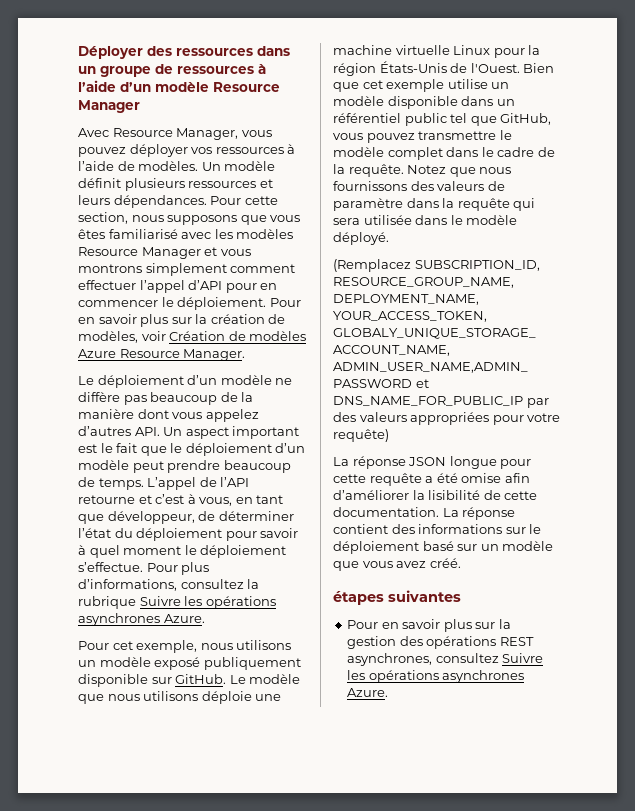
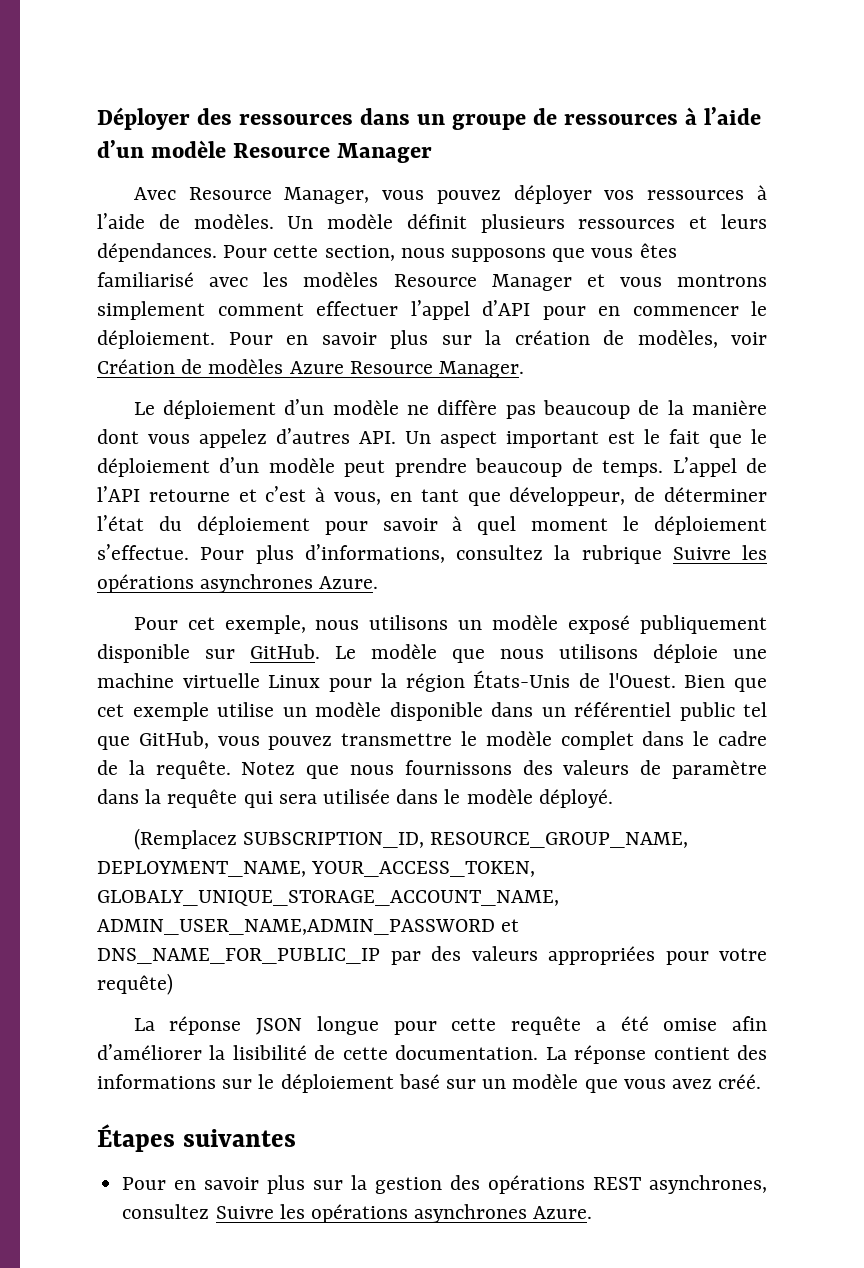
- étapes suivantes
+ Étapes suivantes

